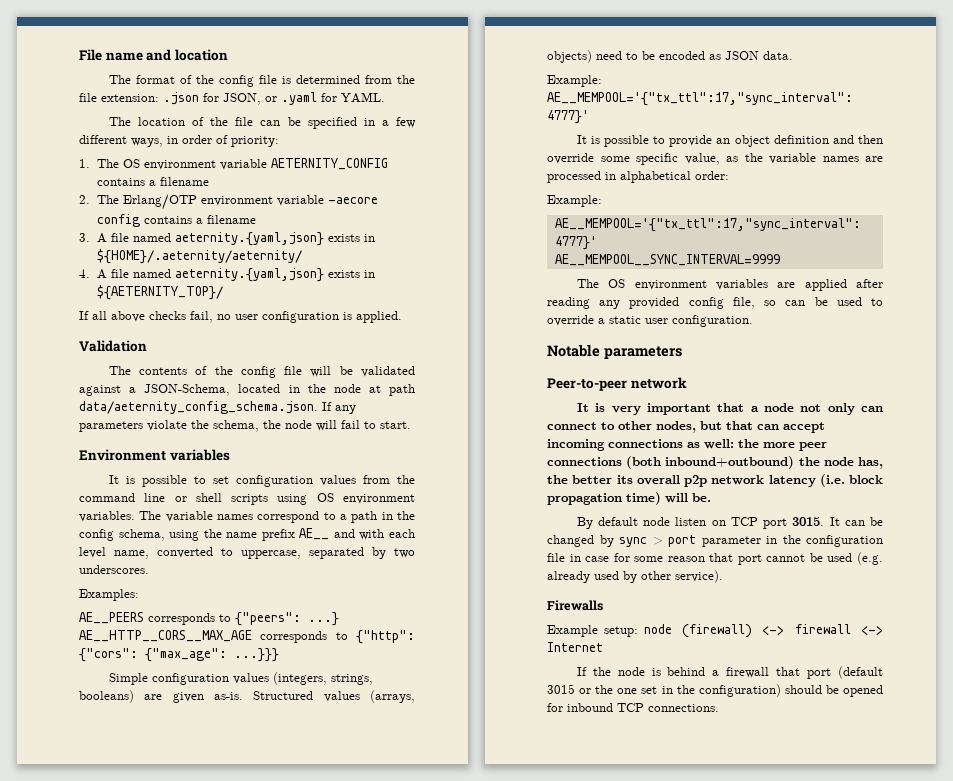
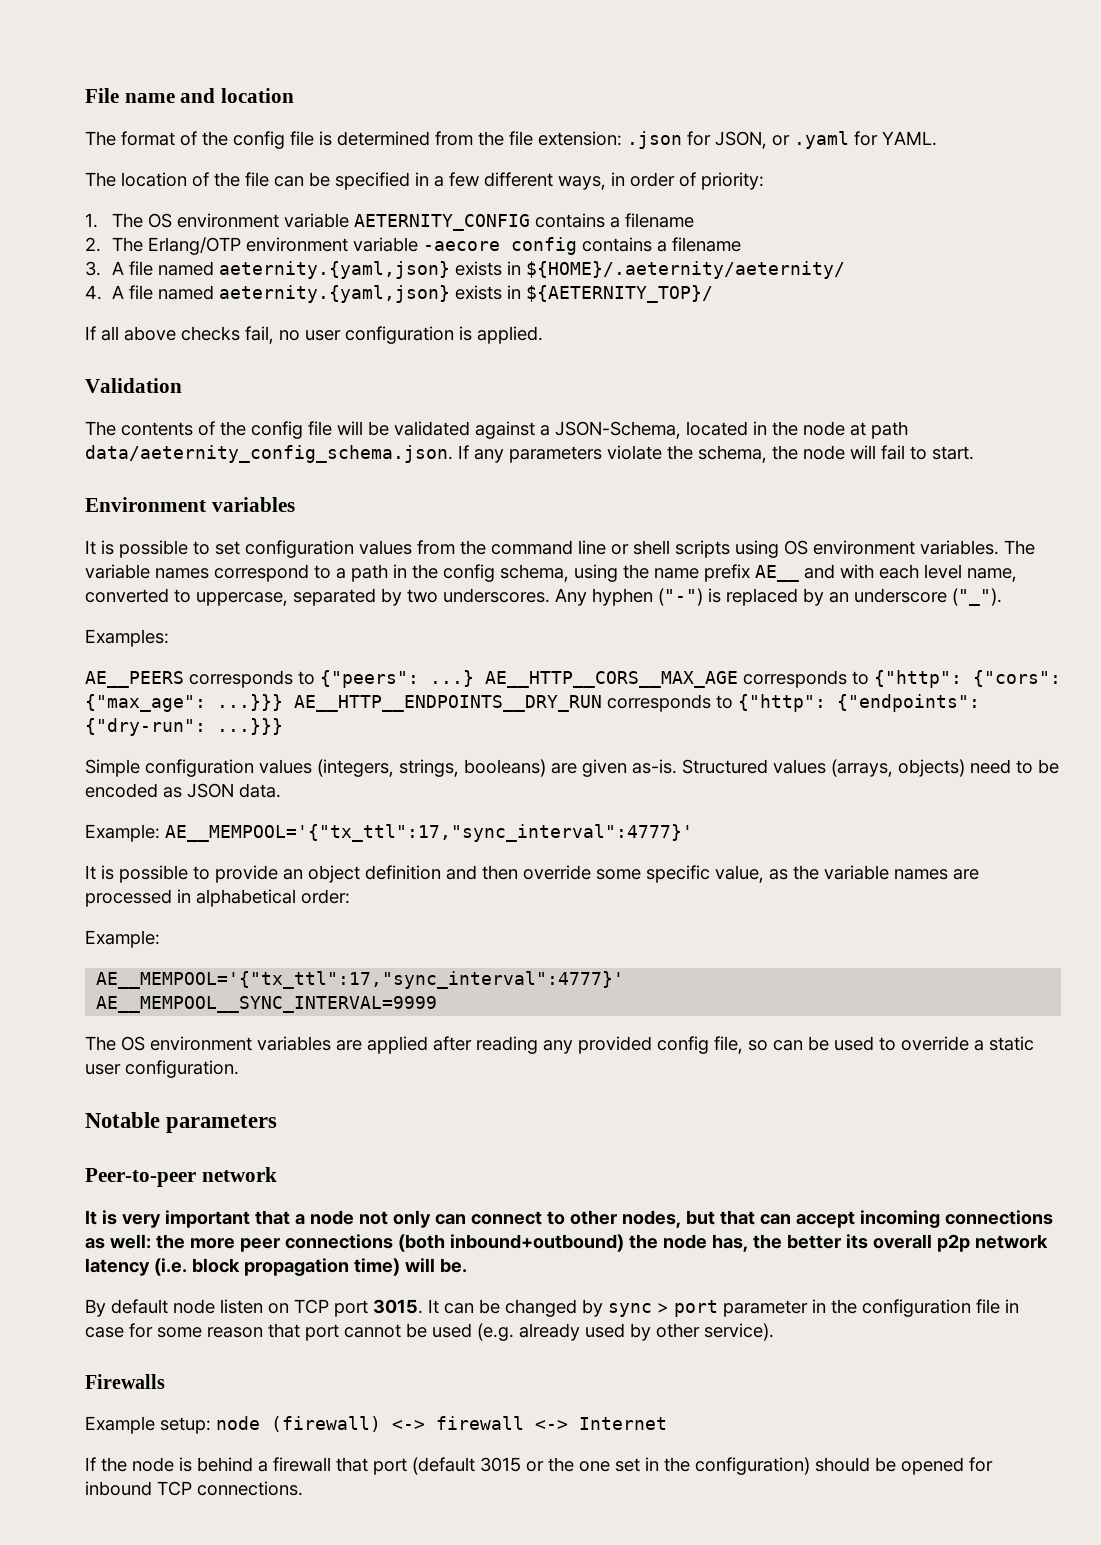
+ Any hyphen ("-") is replaced by an underscore ("_").
- AE__PEERS corresponds to {"peers": ...} AE__HTTP__CORS__MAX_AGE corresponds to {"http": {"cors": {"max_age": ...}}}
+ AE__PEERS corresponds to {"peers": ...} AE__HTTP__CORS__MAX_AGE corresponds to {"http": {"cors": {"max_age": ...}}} AE__HTTP__ENDPOINTS__DRY_RUN corresponds to {"http": {"endpoints": {"dry-run": ...}}}

